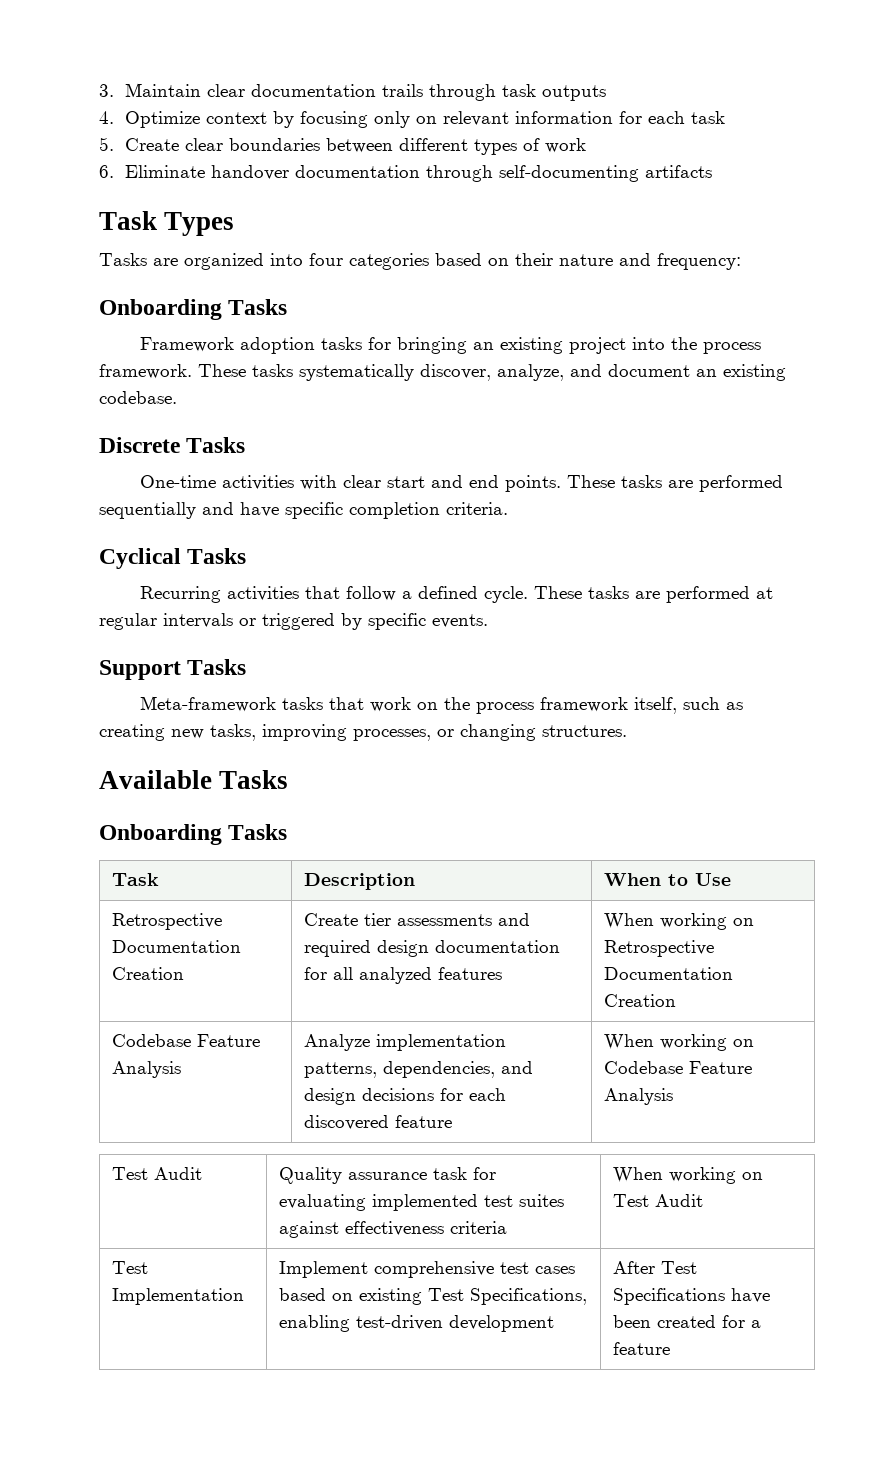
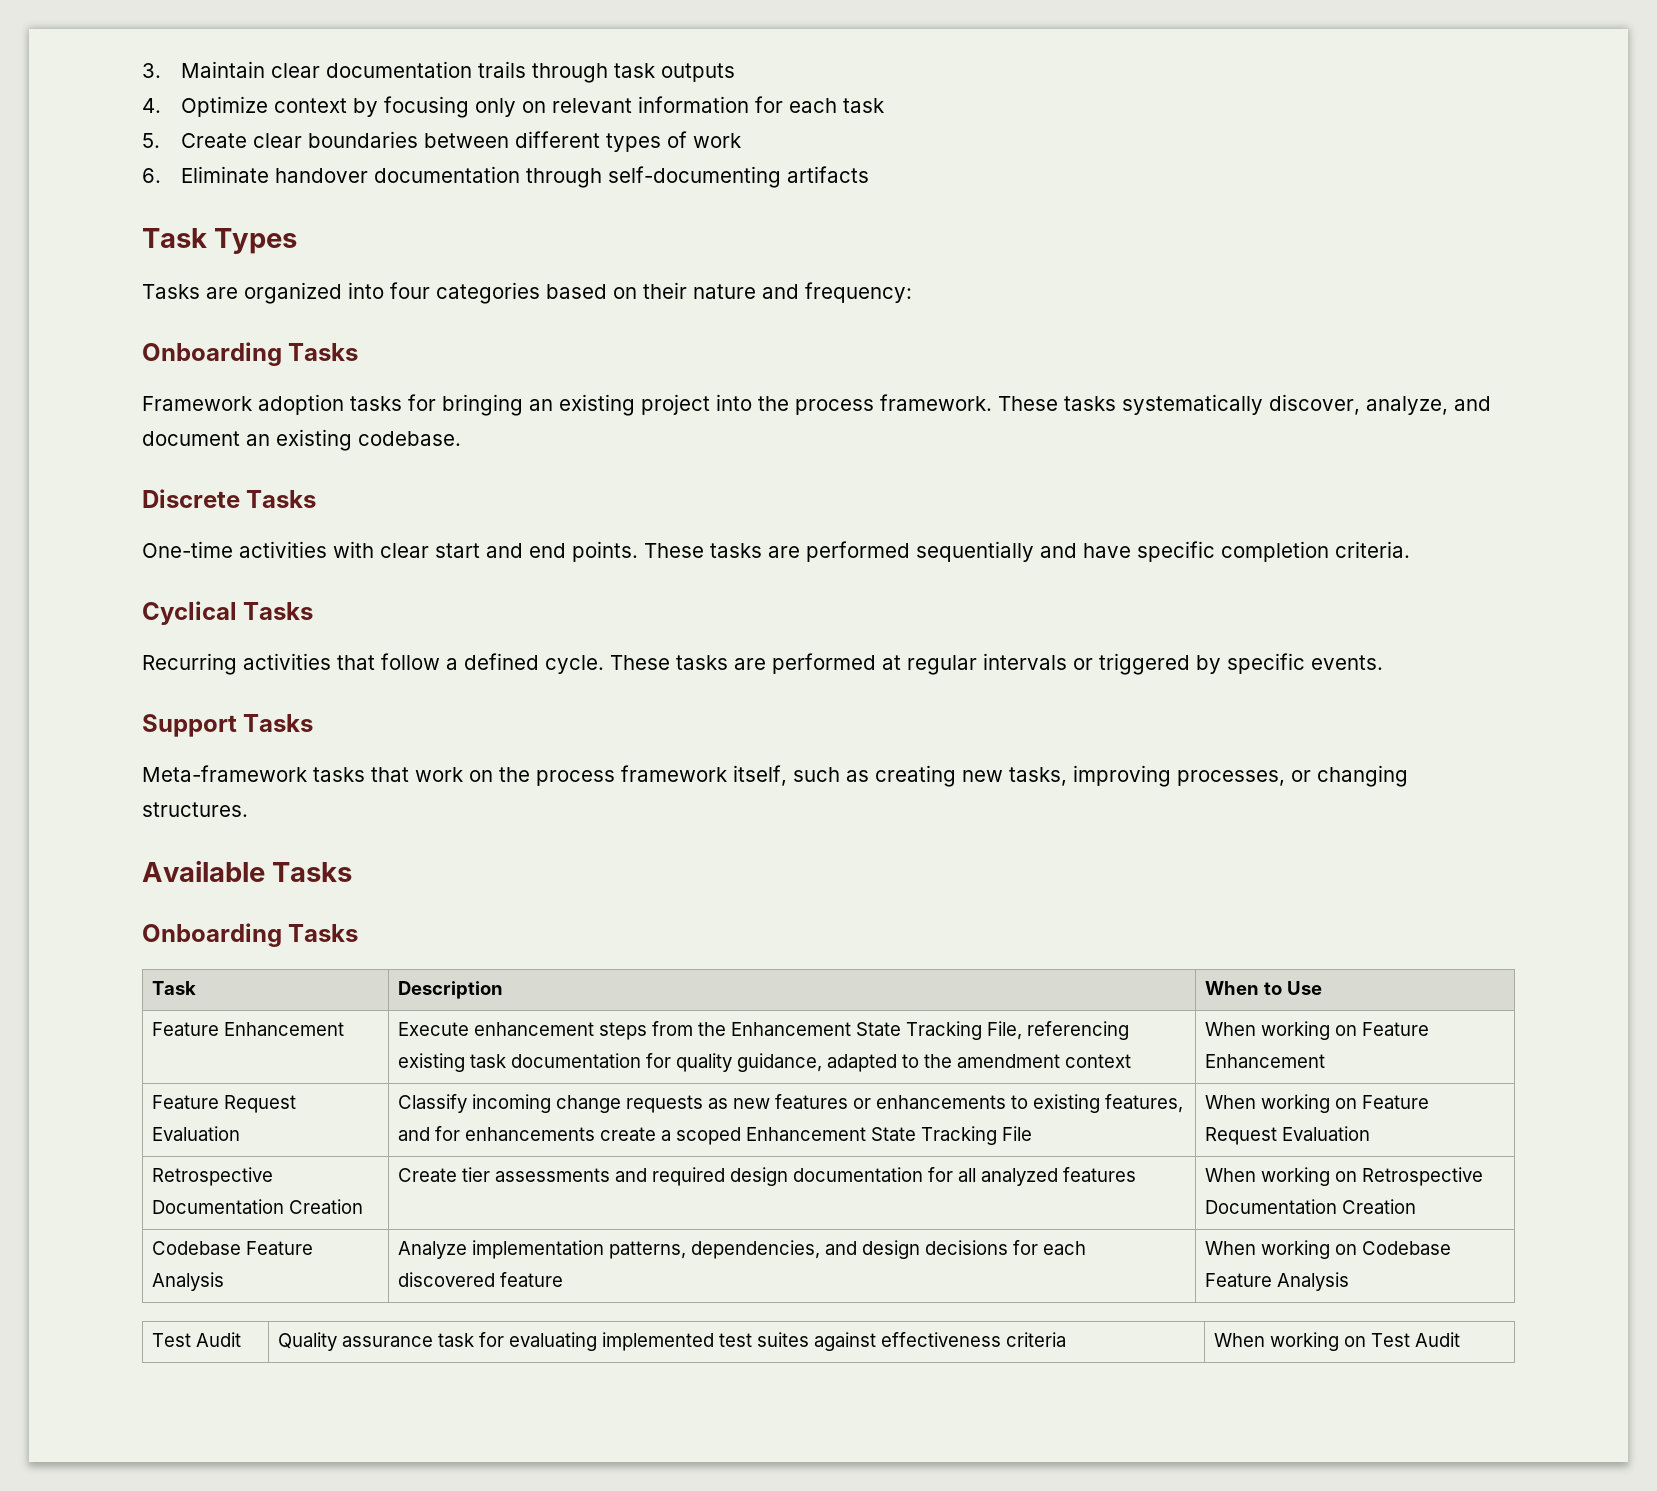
+ Feature Enhancement | Execute enhancement steps from the Enhancement State Tracking File, referencing existing task documentation for quality guidance, adapted to the amendment context | When working on Feature Enhancement
+ Feature Request Evaluation | Classify incoming change requests as new features or enhancements to existing features, and for enhancements create a scoped Enhancement State Tracking File | When working on Feature Request Evaluation
- Test Implementation | Implement comprehensive test cases based on existing Test Specifications, enabling test-driven development | After Test Specifications have been created for a feature

